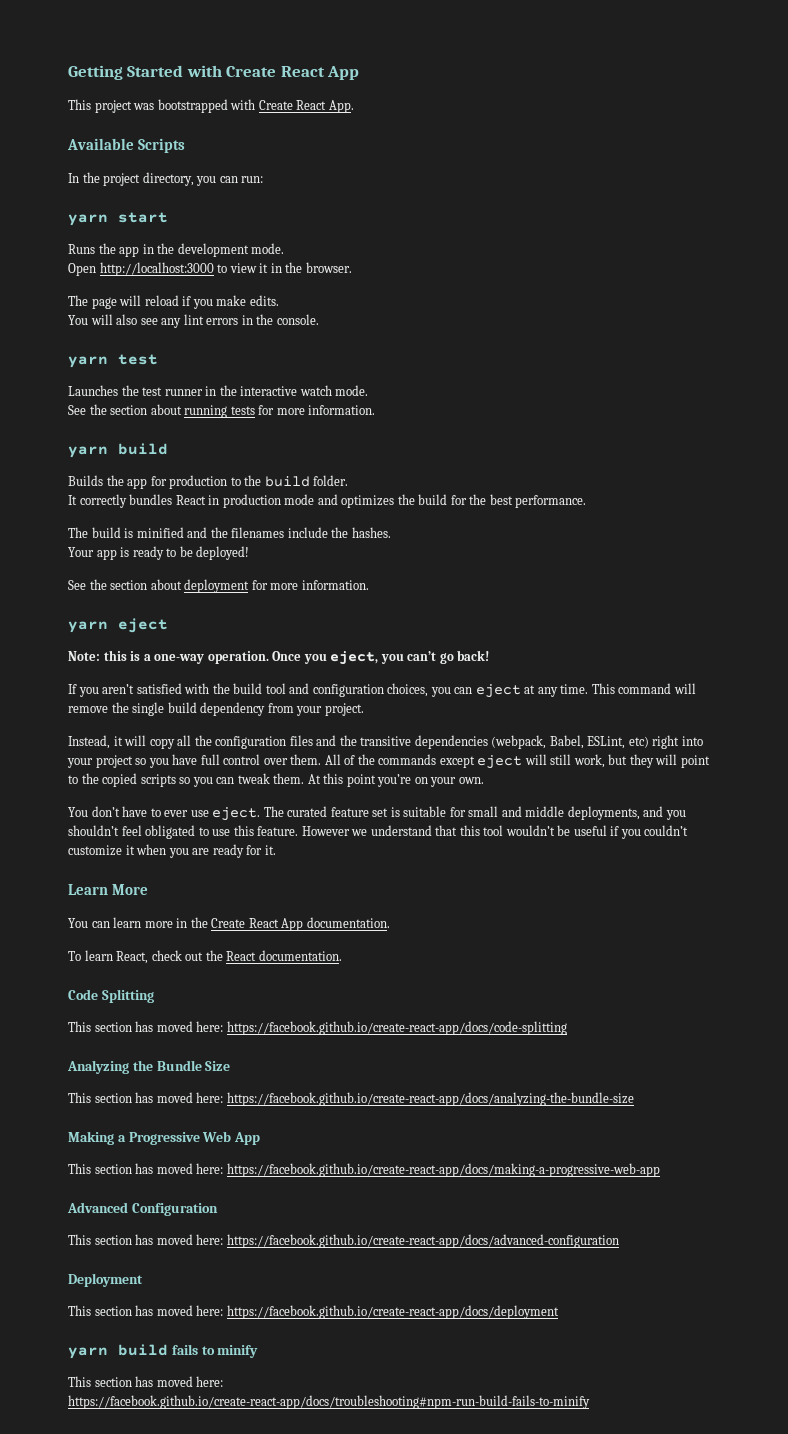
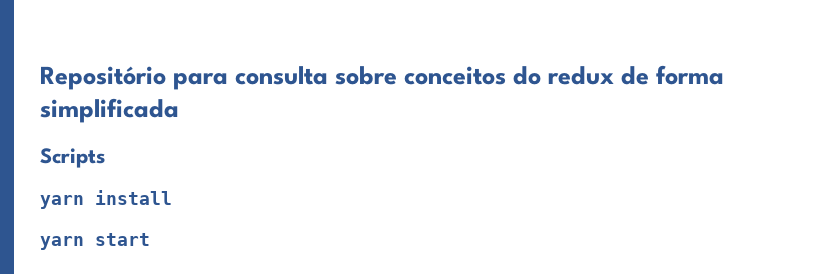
- Getting Started with Create React App
- This project was bootstrapped with Create React App.
- Available Scripts
- In the project directory, you can run:
+ Repositório para consulta sobre conceitos do redux de forma simplificada
+ Scripts
+ yarn install
  yarn start
- Runs the app in the development mode.
- Open http://localhost:3000 to view it in the browser.
- The page will reload if you make edits.
- You will also see any lint errors in the console.
- yarn test
- Launches the test runner in the interactive watch mode.
- See the section about running tests for more information.
- yarn build
- Builds the app for production to the build folder.
- It correctly bundles React in production mode and optimizes the build for the best performance.
- The build is minified and the filenames include the hashes.
- Your app is ready to be deployed!
- See the section about deployment for more information.
- yarn eject
- Note: this is a one-way operation. Once you eject, you can’t go back!
- If you aren’t satisfied with the build tool and configuration choices, you can eject at any time. This command will remove the single build dependency from your project.
- Instead, it will copy all the configuration files and the transitive dependencies (webpack, Babel, ESLint, etc) right into your project so you have full control over them. All of the commands except eject will still work, but they will point to the copied scripts so you can tweak them. At this point you’re on your own.
- You don’t have to ever use eject. The curated feature set is suitable for small and middle deployments, and you shouldn’t feel obligated to use this feature. However we understand that this tool wouldn’t be useful if you couldn’t customize it when you are ready for it.
- Learn More
- You can learn more in the Create React App documentation.
- To learn React, check out the React documentation.
- Code Splitting
- This section has moved here: https://facebook.github.io/create-react-app/docs/code-splitting
- Analyzing the Bundle Size
- This section has moved here: https://facebook.github.io/create-react-app/docs/analyzing-the-bundle-size
- Making a Progressive Web App
- This section has moved here: https://facebook.github.io/create-react-app/docs/making-a-progressive-web-app
- Advanced Configuration
- This section has moved here: https://facebook.github.io/create-react-app/docs/advanced-configuration
- Deployment
- This section has moved here: https://facebook.github.io/create-react-app/docs/deployment
- yarn build fails to minify
- This section has moved here: https://facebook.github.io/create-react-app/docs/troubleshooting#npm-run-build-fails-to-minify

